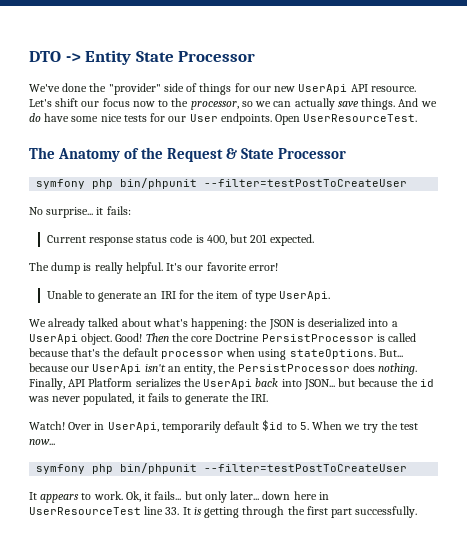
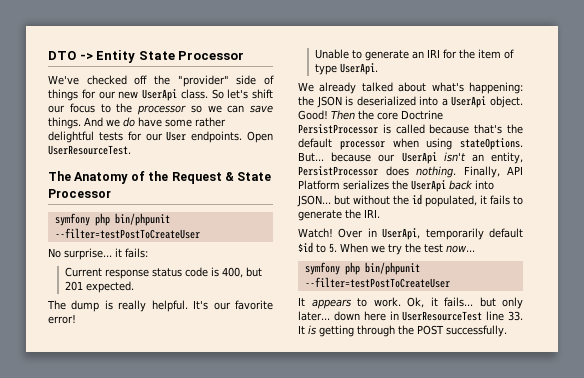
- We've done the "provider" side of things for our new UserApi API resource. Let's shift our focus now to the processor, so we can actually save things.
+ We've checked off the "provider" side of things for our new UserApi class. So let's shift our focus to the processor so we can save things.
- And we do have some nice tests for our User endpoints.
+ And we do have some rather delightful tests for our User endpoints.
- But... because our UserApi isn't an entity, the PersistProcessor does nothing.
+ But... because our UserApi isn't an entity, PersistProcessor does nothing.
- Finally, API Platform serializes the UserApi back into JSON... but because the id was never populated, it fails to generate the IRI.
+ Finally, API Platform serializes the UserApi back into JSON... but without the id populated, it fails to generate the IRI.
- Ok, it fails... but only later... down here in UserResourceTest line 33. It is getting through the first part successfully.
+ Ok, it fails... but only later... down here in UserResourceTest line 33. It is getting through the POST successfully.

